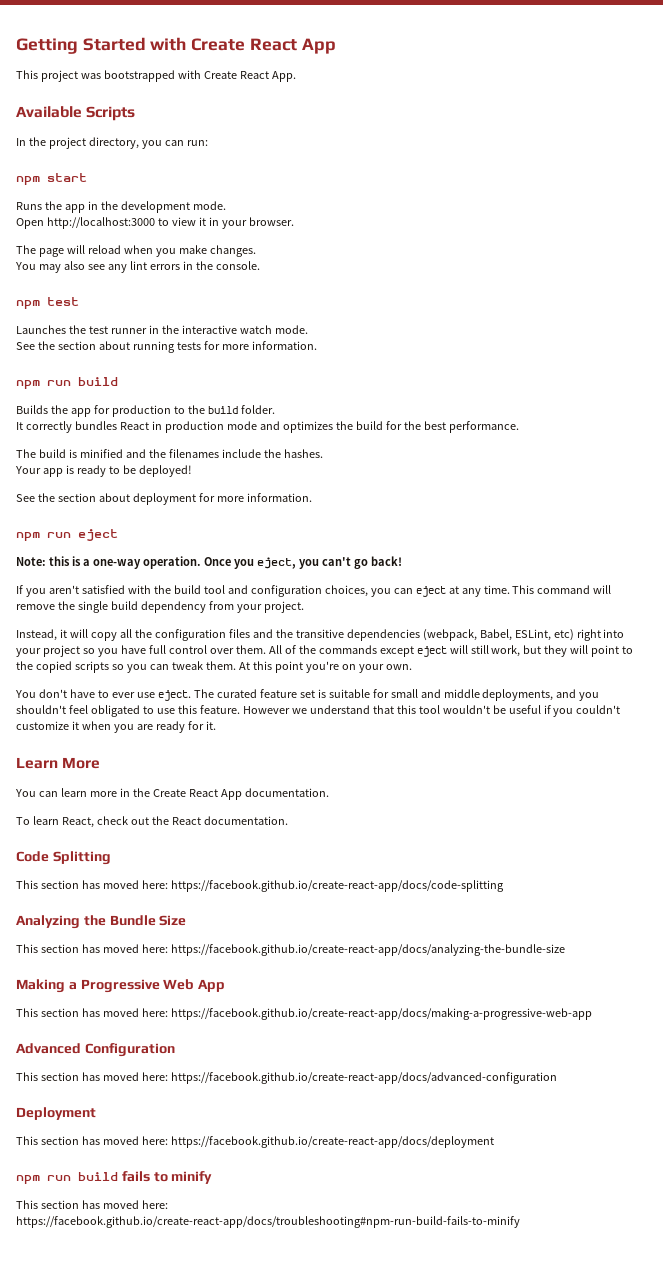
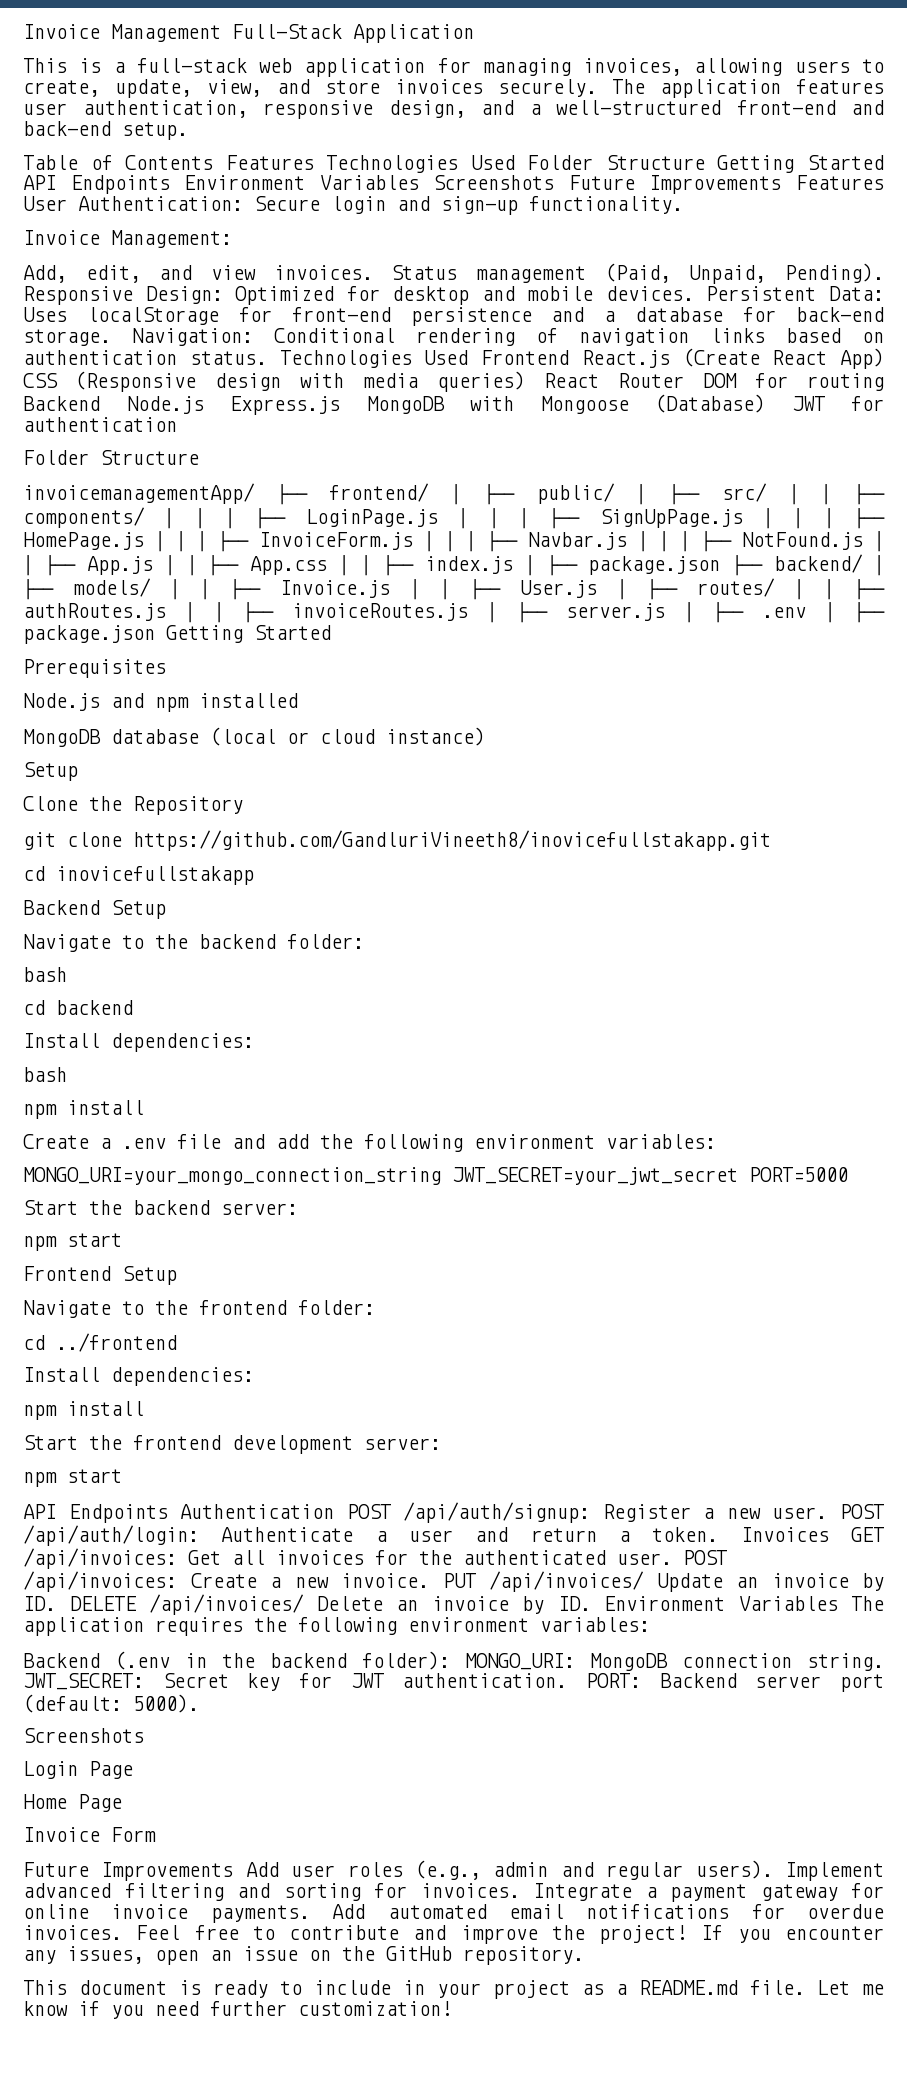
- Getting Started with Create React App
- This project was bootstrapped with Create React App.
- Available Scripts
- In the project directory, you can run:
+ Invoice Management Full-Stack Application
+ This is a full-stack web application for managing invoices, allowing users to create, update, view, and store invoices securely. The application features user authentication, responsive design, and a well-structured front-end and back-end setup.
+ Table of Contents Features Technologies Used Folder Structure Getting Started API Endpoints Environment Variables Screenshots Future Improvements Features User Authentication: Secure login and sign-up functionality.
+ Invoice Management:
+ Add, edit, and view invoices. Status management (Paid, Unpaid, Pending). Responsive Design: Optimized for desktop and mobile devices. Persistent Data: Uses localStorage for front-end persistence and a database for back-end storage. Navigation: Conditional rendering of navigation links based on authentication status. Technologies Used Frontend React.js (Create React App) CSS (Responsive design with media queries) React Router DOM for routing Backend Node.js Express.js MongoDB with Mongoose (Database) JWT for authentication
+ Folder Structure
+ invoicemanagementApp/ ├── frontend/ │ ├── public/ │ ├── src/ │ │ ├── components/ │ │ │ ├── LoginPage.js │ │ │ ├── SignUpPage.js │ │ │ ├── HomePage.js │ │ │ ├── InvoiceForm.js │ │ │ ├── Navbar.js │ │ │ ├── NotFound.js │ │ ├── App.js │ │ ├── App.css │ │ ├── index.js │ ├── package.json ├── backend/ │ ├── models/ │ │ ├── Invoice.js │ │ ├── User.js │ ├── routes/ │ │ ├── authRoutes.js │ │ ├── invoiceRoutes.js │ ├── server.js │ ├── .env │ ├── package.json Getting Started
+ Prerequisites
+ Node.js and npm installed
+ MongoDB database (local or cloud instance)
+ Setup
+ Clone the Repository
+ git clone https://github.com/GandluriVineeth8/inovicefullstakapp.git
+ cd inovicefullstakapp
+ Backend Setup
+ Navigate to the backend folder:
+ bash
+ cd backend
+ Install dependencies:
+ bash
+ npm install
+ Create a .env file and add the following environment variables:
+ MONGO_URI=your_mongo_connection_string JWT_SECRET=your_jwt_secret PORT=5000
+ Start the backend server:
  npm start
- Runs the app in the development mode.
- Open http://localhost:3000 to view it in your browser.
- The page will reload when you make changes.
- You may also see any lint errors in the console.
- npm test
- Launches the test runner in the interactive watch mode.
- See the section about running tests for more information.
- npm run build
- Builds the app for production to the build folder.
- It correctly bundles React in production mode and optimizes the build for the best performance.
- The build is minified and the filenames include the hashes.
- Your app is ready to be deployed!
- See the section about deployment for more information.
- npm run eject
- Note: this is a one-way operation. Once you eject, you can't go back!
- If you aren't satisfied with the build tool and configuration choices, you can eject at any time. This command will remove the single build dependency from your project.
- Instead, it will copy all the configuration files and the transitive dependencies (webpack, Babel, ESLint, etc) right into your project so you have full control over them. All of the commands except eject will still work, but they will point to the copied scripts so you can tweak them. At this point you're on your own.
- You don't have to ever use eject. The curated feature set is suitable for small and middle deployments, and you shouldn't feel obligated to use this feature. However we understand that this tool wouldn't be useful if you couldn't customize it when you are ready for it.
- Learn More
- You can learn more in the Create React App documentation.
- To learn React, check out the React documentation.
- Code Splitting
- This section has moved here: https://facebook.github.io/create-react-app/docs/code-splitting
- Analyzing the Bundle Size
- This section has moved here: https://facebook.github.io/create-react-app/docs/analyzing-the-bundle-size
- Making a Progressive Web App
- This section has moved here: https://facebook.github.io/create-react-app/docs/making-a-progressive-web-app
- Advanced Configuration
- This section has moved here: https://facebook.github.io/create-react-app/docs/advanced-configuration
- Deployment
- This section has moved here: https://facebook.github.io/create-react-app/docs/deployment
- npm run build fails to minify
- This section has moved here: https://facebook.github.io/create-react-app/docs/troubleshooting#npm-run-build-fails-to-minify
+ Frontend Setup
+ Navigate to the frontend folder:
+ cd ../frontend
+ Install dependencies:
+ npm install
+ Start the frontend development server:
+ npm start
+ API Endpoints Authentication POST /api/auth/signup: Register a new user. POST /api/auth/login: Authenticate a user and return a token. Invoices GET /api/invoices: Get all invoices for the authenticated user. POST /api/invoices: Create a new invoice. PUT /api/invoices/ Update an invoice by ID. DELETE /api/invoices/ Delete an invoice by ID. Environment Variables The application requires the following environment variables:
+ Backend (.env in the backend folder): MONGO_URI: MongoDB connection string. JWT_SECRET: Secret key for JWT authentication. PORT: Backend server port (default: 5000).
+ Screenshots
+ Login Page
+ Home Page
+ Invoice Form
+ Future Improvements Add user roles (e.g., admin and regular users). Implement advanced filtering and sorting for invoices. Integrate a payment gateway for online invoice payments. Add automated email notifications for overdue invoices. Feel free to contribute and improve the project! If you encounter any issues, open an issue on the GitHub repository.
+ This document is ready to include in your project as a README.md file. Let me know if you need further customization!

